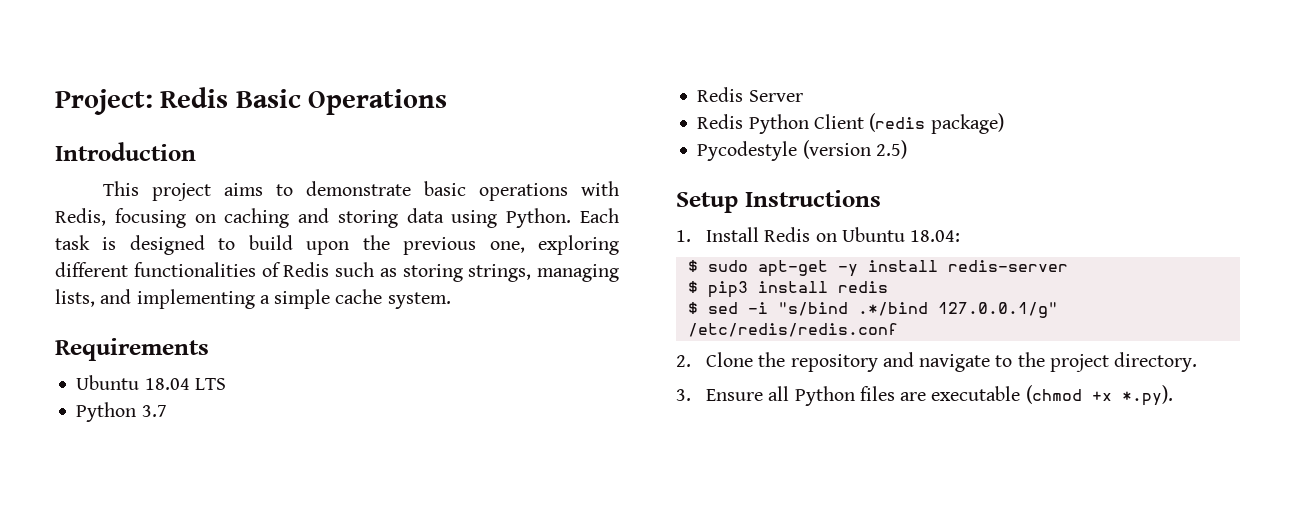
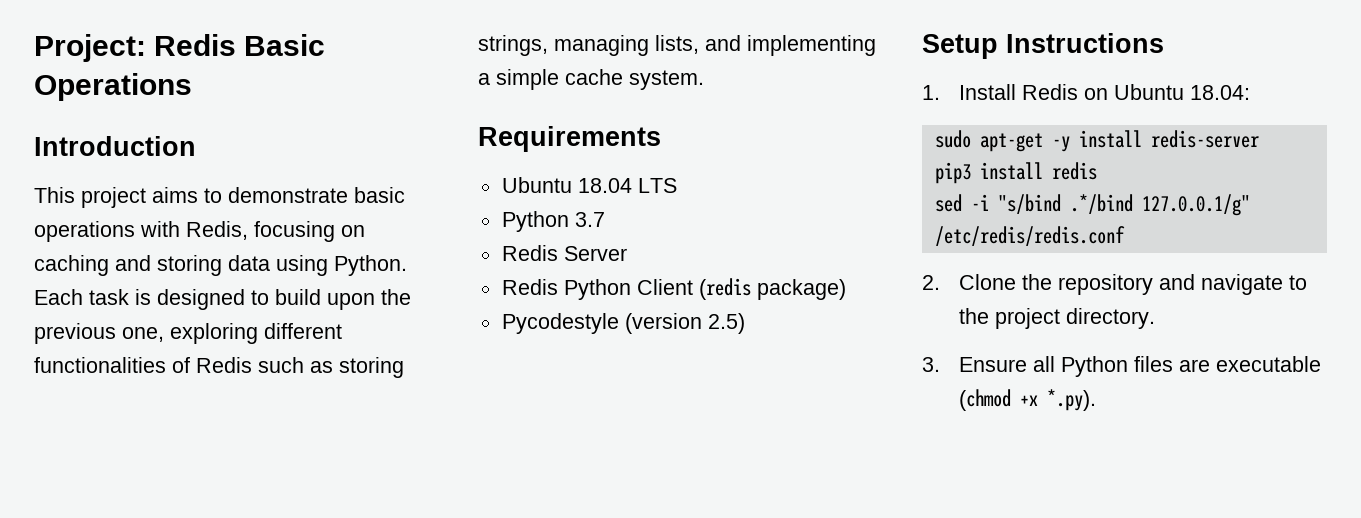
- $ sudo apt-get -y install redis-server
+ sudo apt-get -y install redis-server
- $ pip3 install redis
+ pip3 install redis
- $ sed -i "s/bind .*/bind 127.0.0.1/g" /etc/redis/redis.conf
+ sed -i "s/bind .*/bind 127.0.0.1/g" /etc/redis/redis.conf

